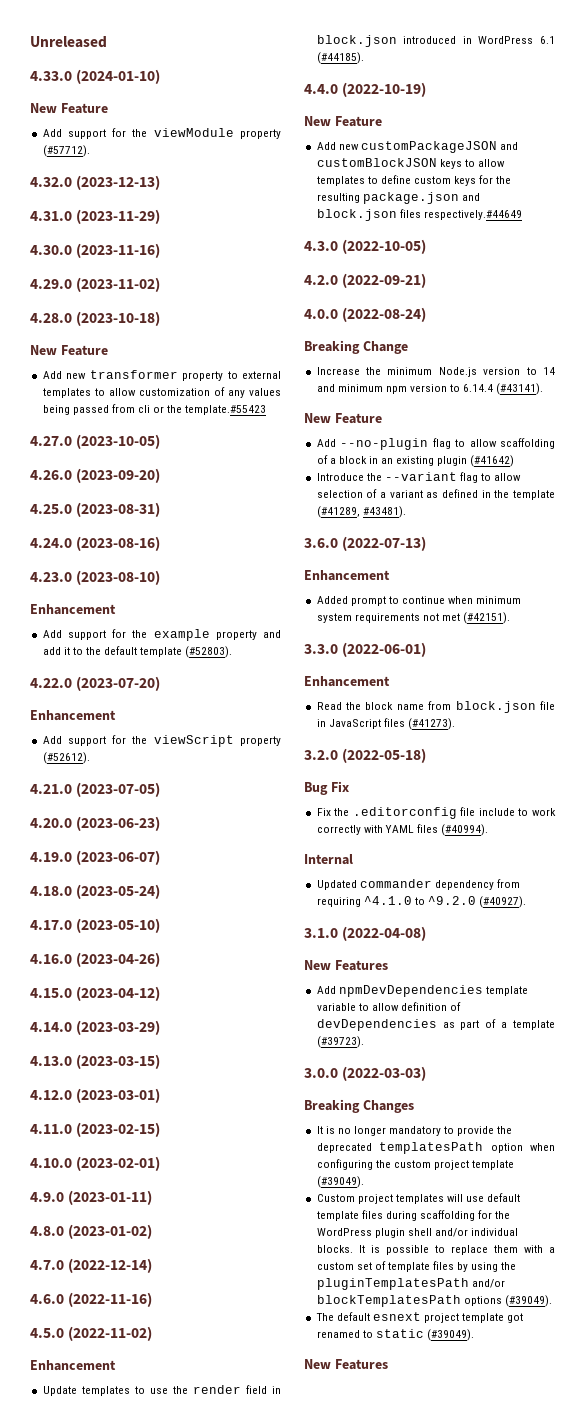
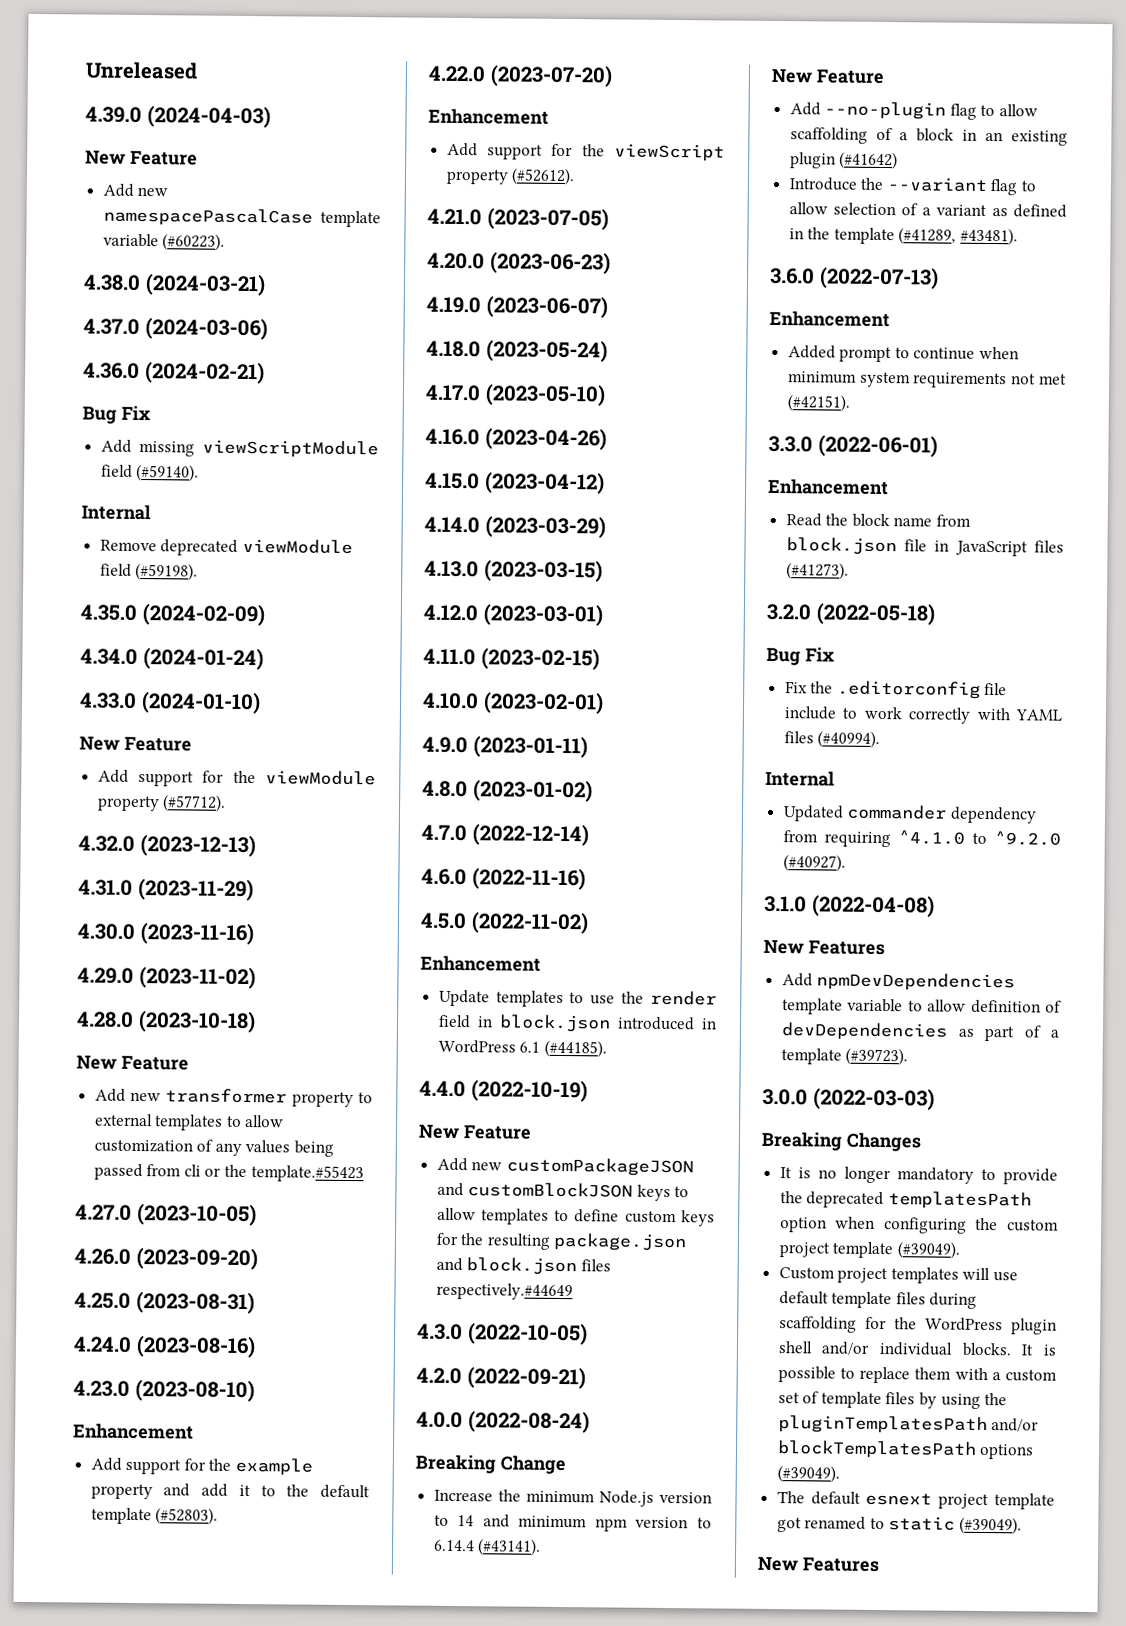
+ 4.39.0 (2024-04-03)
+ New Feature
+ Add new namespacePascalCase template variable (#60223).
+ 4.38.0 (2024-03-21)
+ 4.37.0 (2024-03-06)
+ 4.36.0 (2024-02-21)
+ Bug Fix
+ Add missing viewScriptModule field (#59140).
+ Internal
+ Remove deprecated viewModule field (#59198).
+ 4.35.0 (2024-02-09)
+ 4.34.0 (2024-01-24)

